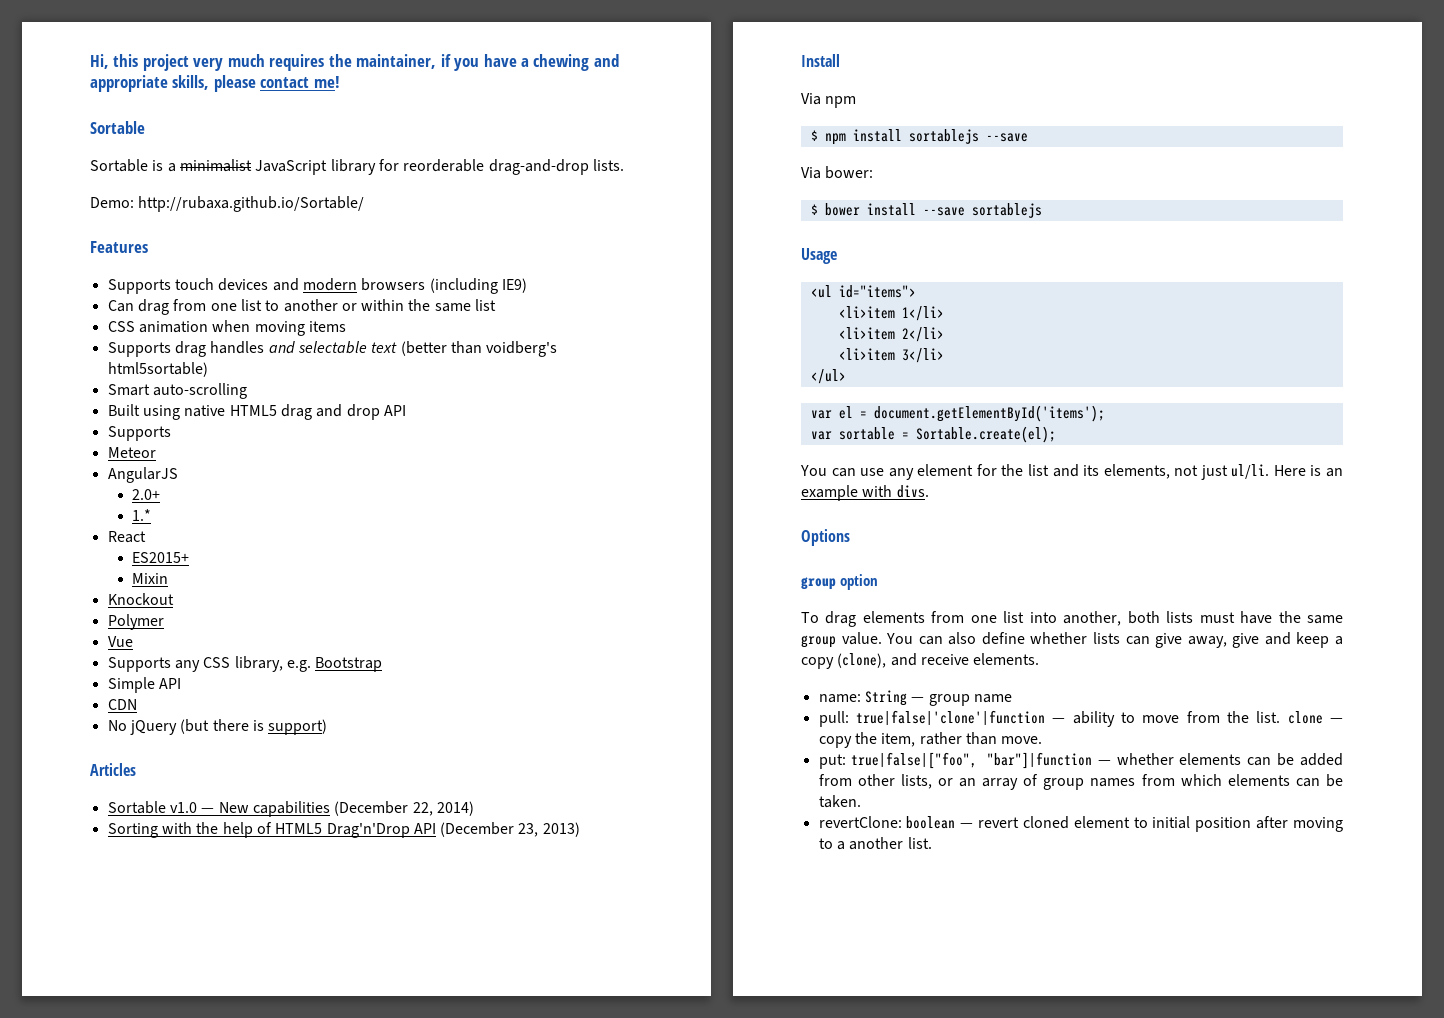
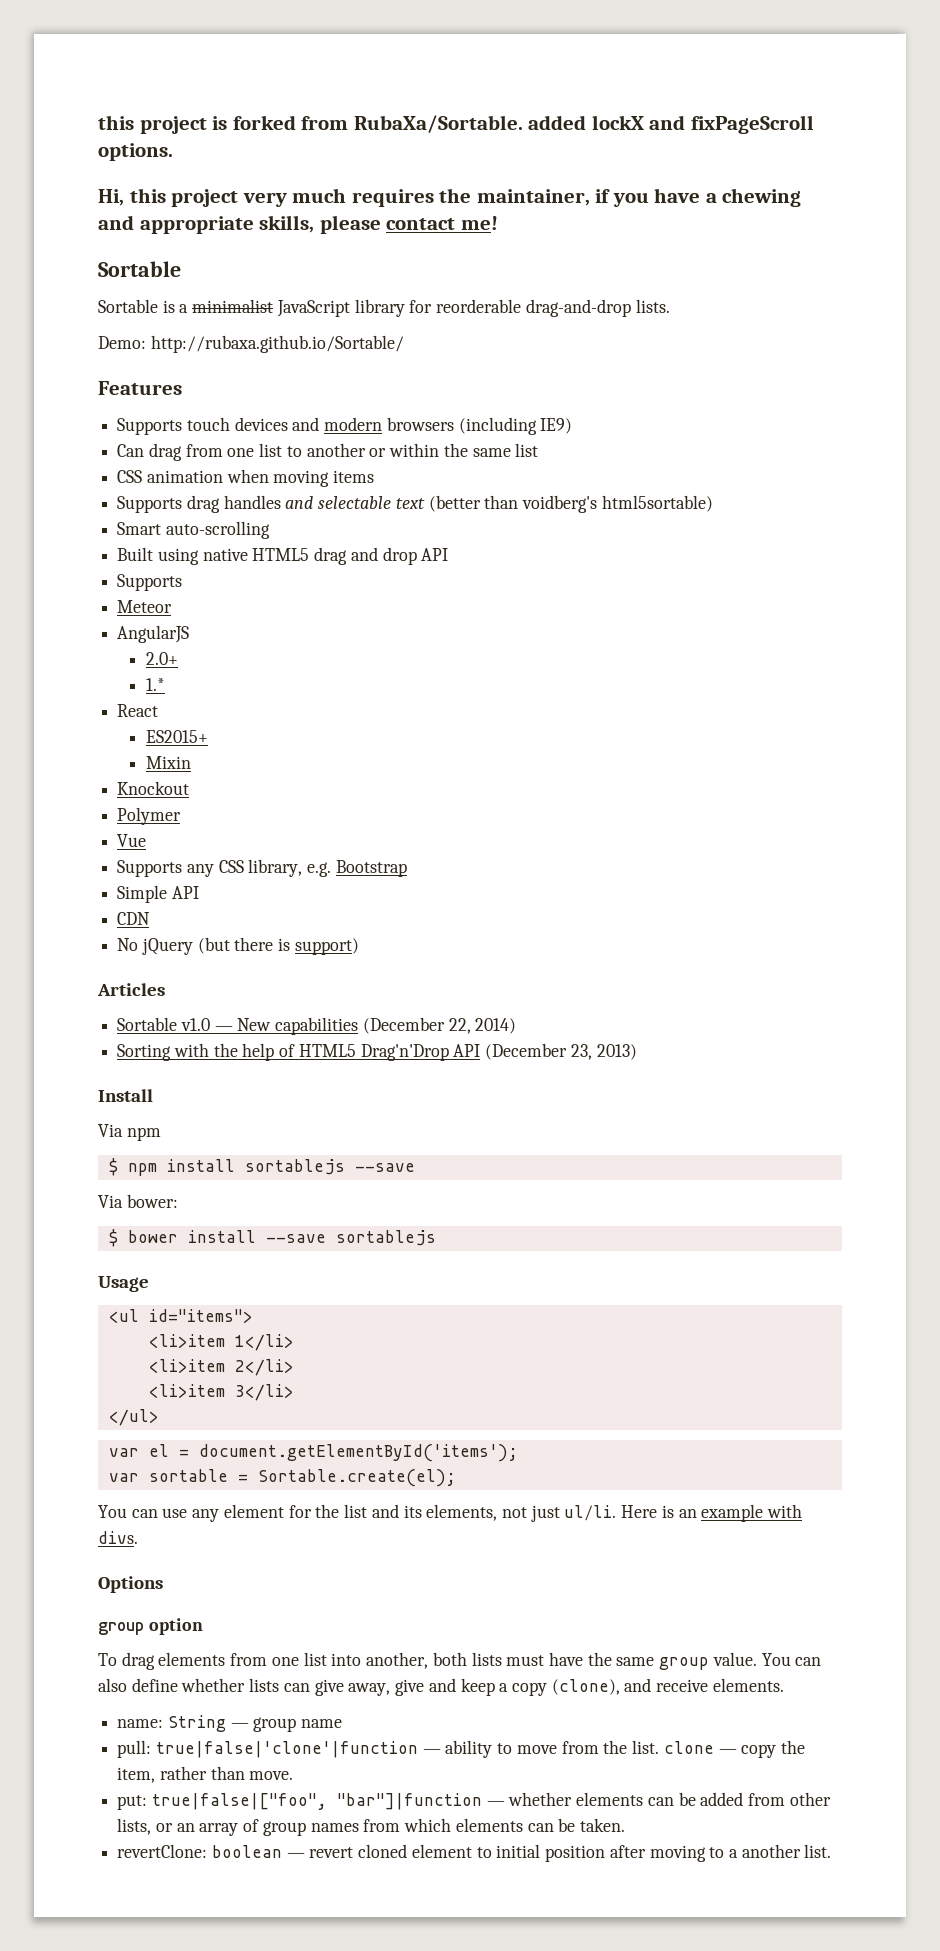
+ this project is forked from RubaXa/Sortable. added lockX and fixPageScroll options.

